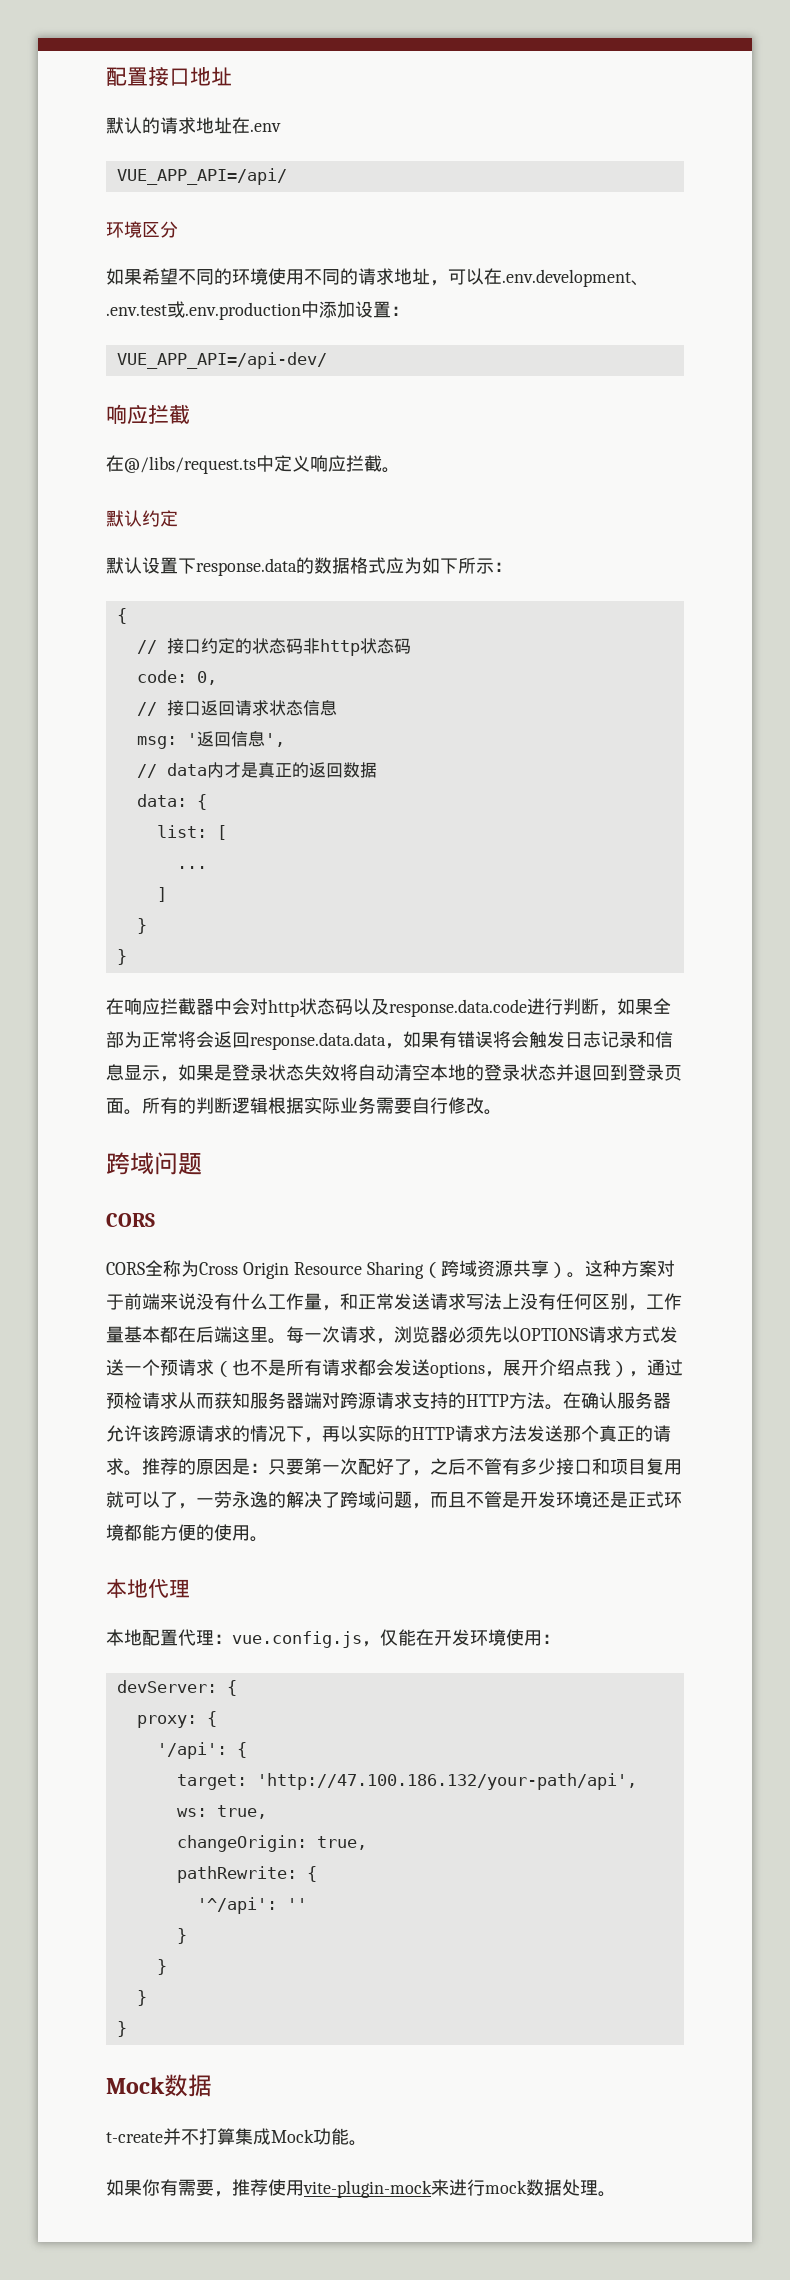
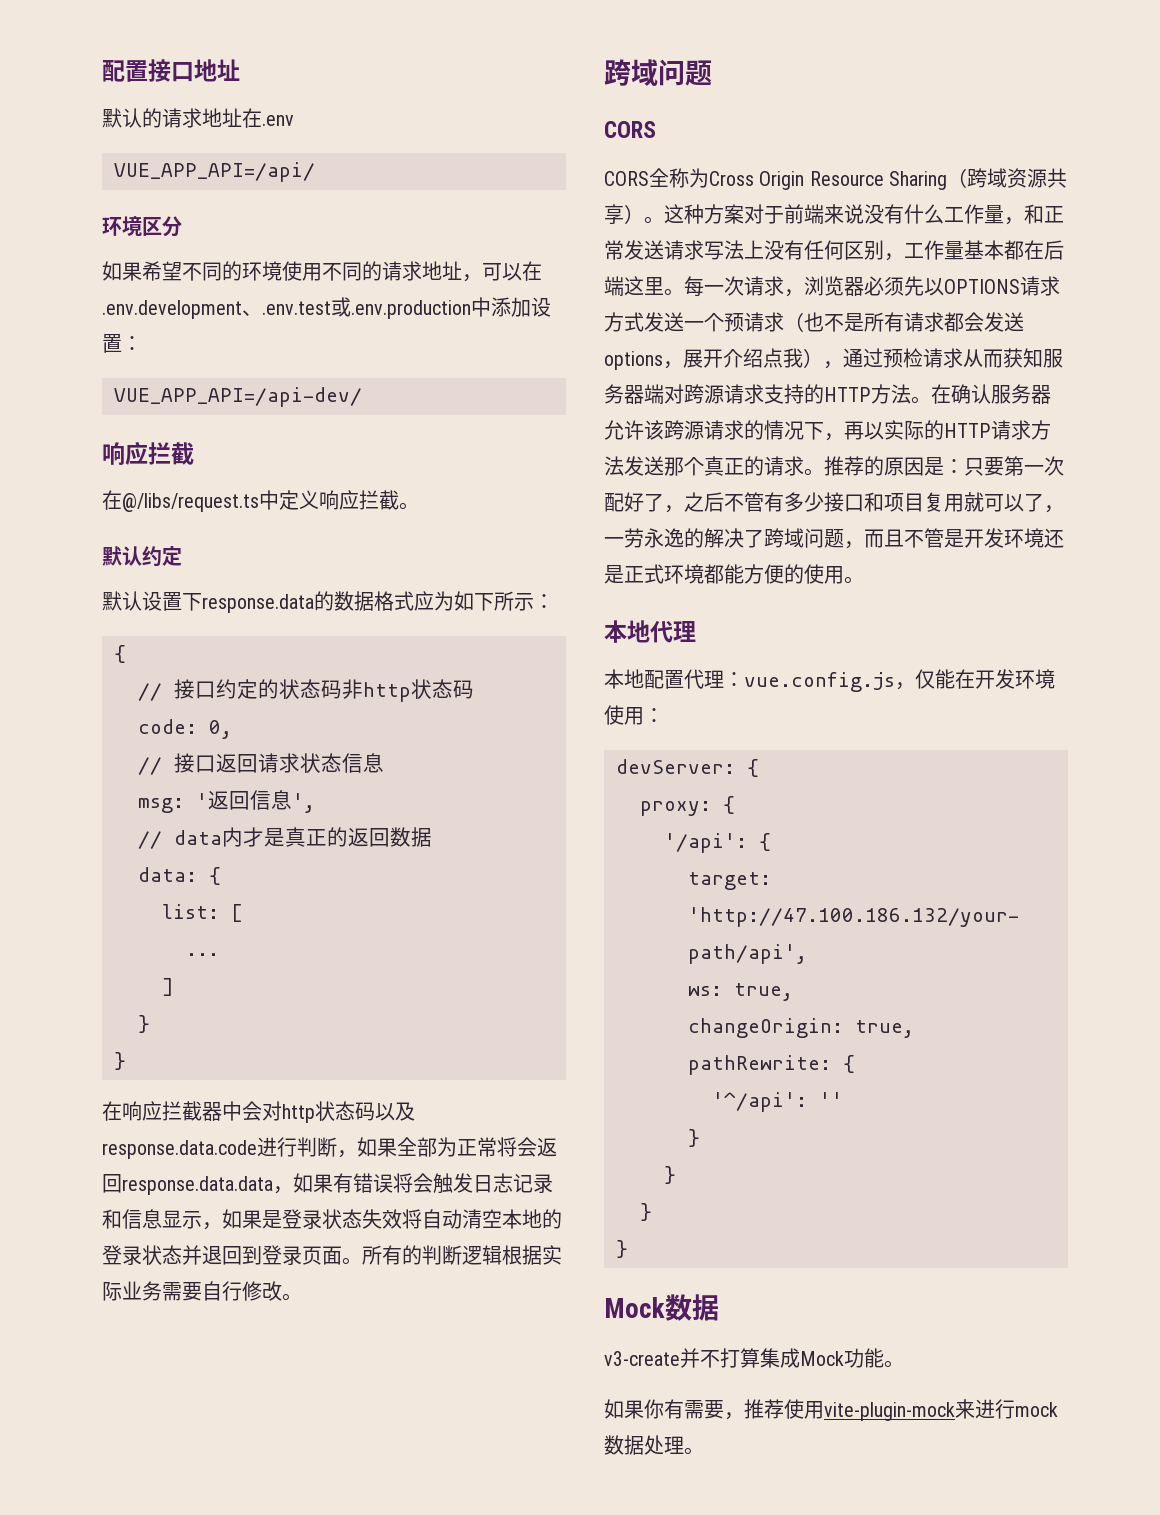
- t-create并不打算集成Mock功能。
+ v3-create并不打算集成Mock功能。

